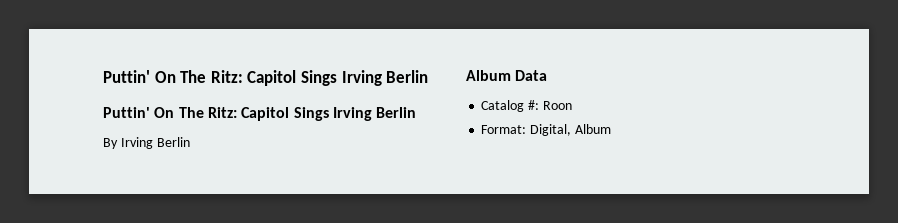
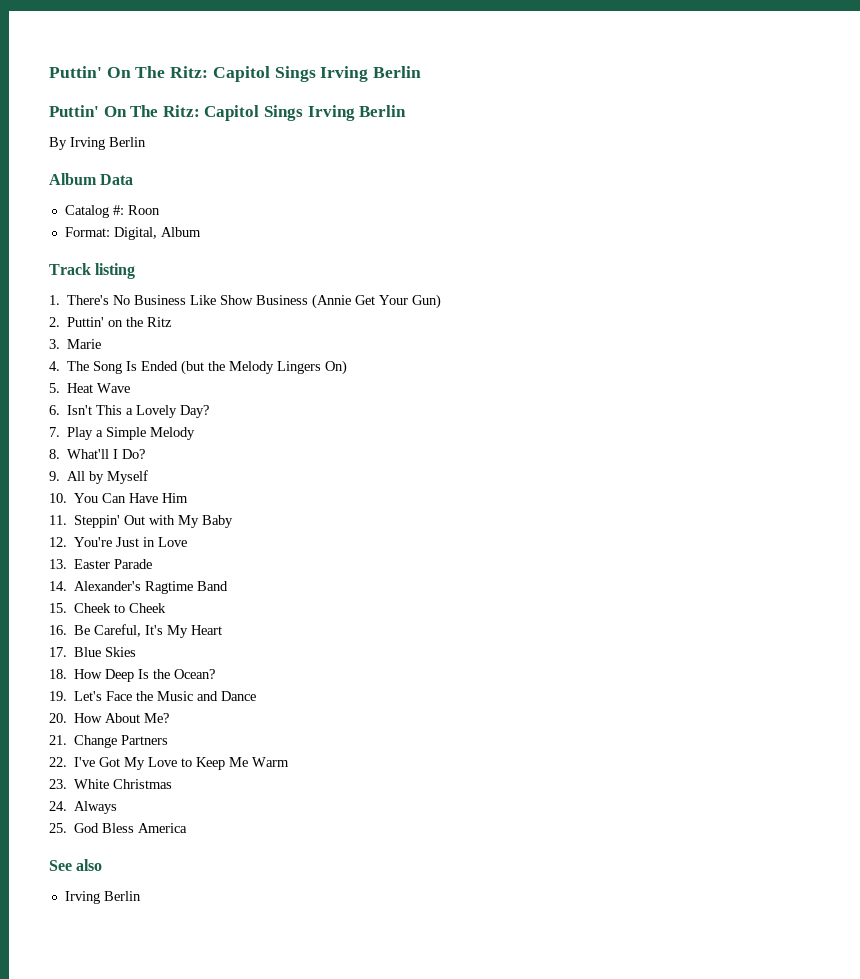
+ Track listing
+ 1. There's No Business Like Show Business (Annie Get Your Gun)
+ 2. Puttin' on the Ritz
+ 3. Marie
+ 4. The Song Is Ended (but the Melody Lingers On)
+ 5. Heat Wave
+ 6. Isn't This a Lovely Day?
+ 7. Play a Simple Melody
+ 8. What'll I Do?
+ 9. All by Myself
+ 10. You Can Have Him
+ 11. Steppin' Out with My Baby
+ 12. You're Just in Love
+ 13. Easter Parade
+ 14. Alexander's Ragtime Band
+ 15. Cheek to Cheek
+ 16. Be Careful, It's My Heart
+ 17. Blue Skies
+ 18. How Deep Is the Ocean?
+ 19. Let's Face the Music and Dance
+ 20. How About Me?
+ 21. Change Partners
+ 22. I've Got My Love to Keep Me Warm
+ 23. White Christmas
+ 24. Always
+ 25. God Bless America
+ See also
+ Irving Berlin

